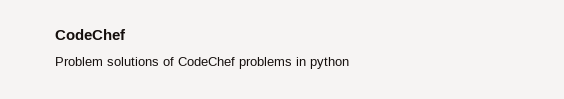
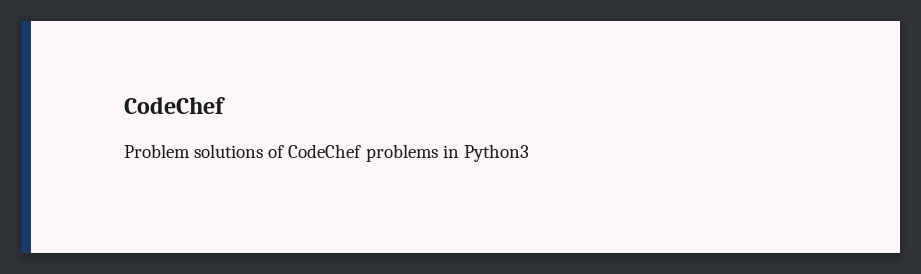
- Problem solutions of CodeChef problems in python
+ Problem solutions of CodeChef problems in Python3

